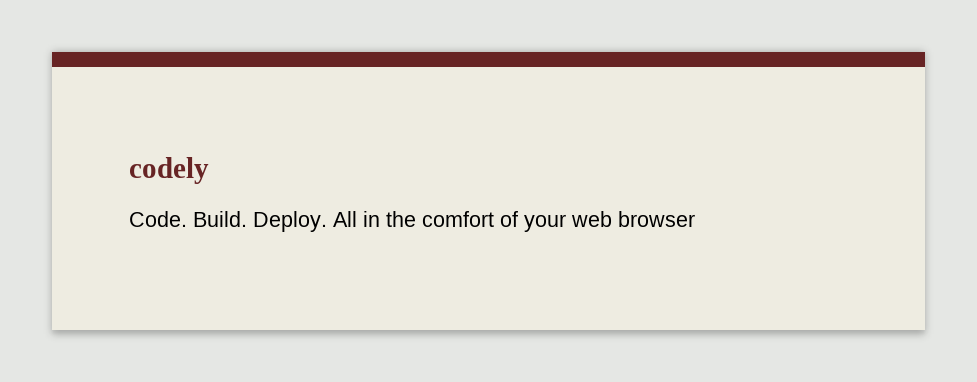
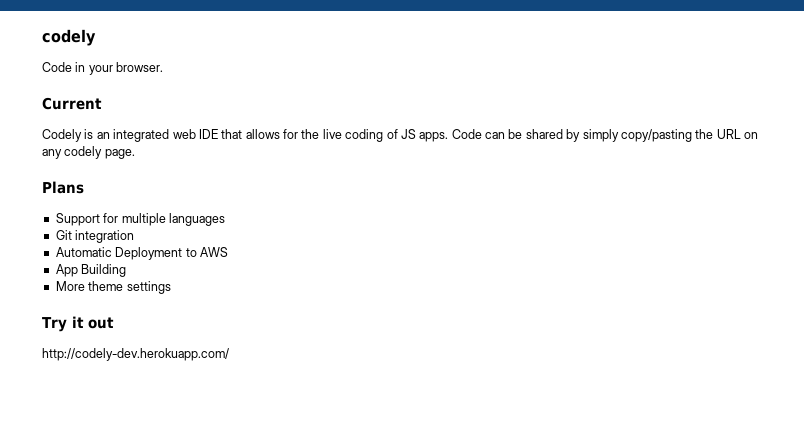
- Code. Build. Deploy. All in the comfort of your web browser
+ Code in your browser.
+ Current
+ Codely is an integrated web IDE that allows for the live coding of JS apps. Code can be shared by simply copy/pasting the URL on any codely page.
+ Plans
+ Support for multiple languages
+ Git integration
+ Automatic Deployment to AWS
+ App Building
+ More theme settings
+ Try it out
+ http://codely-dev.herokuapp.com/

